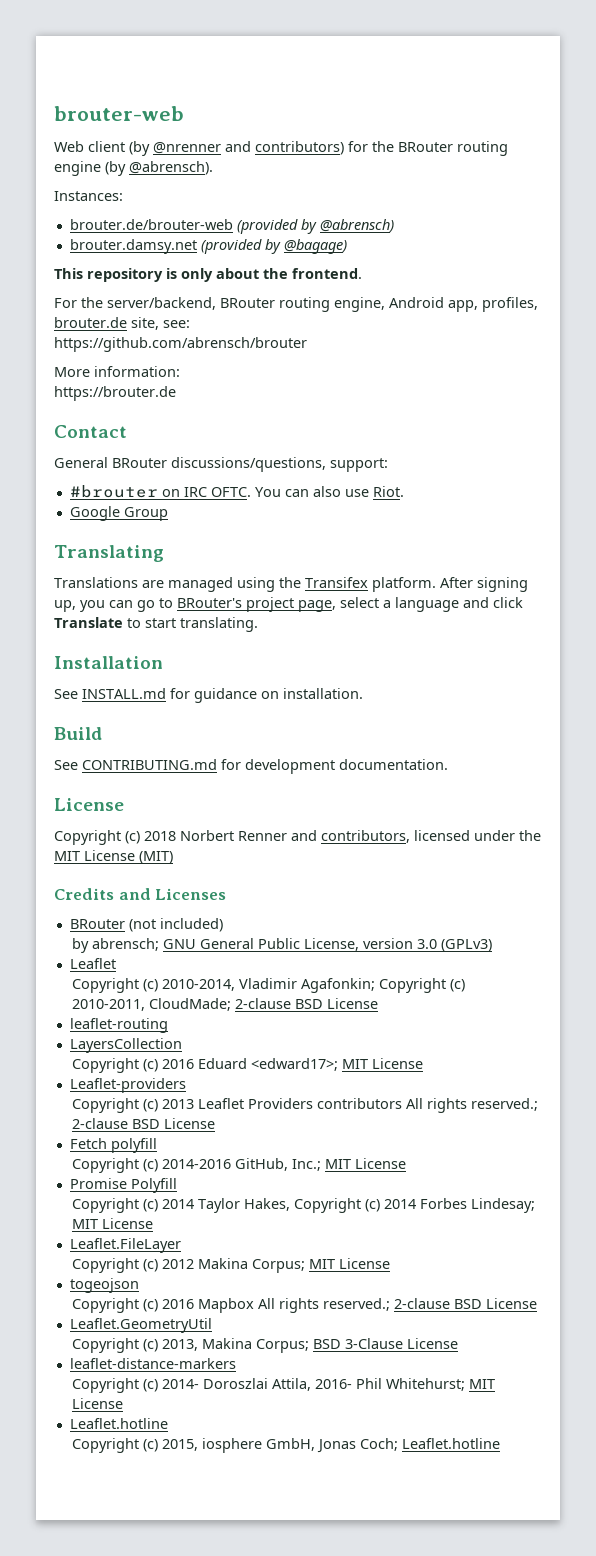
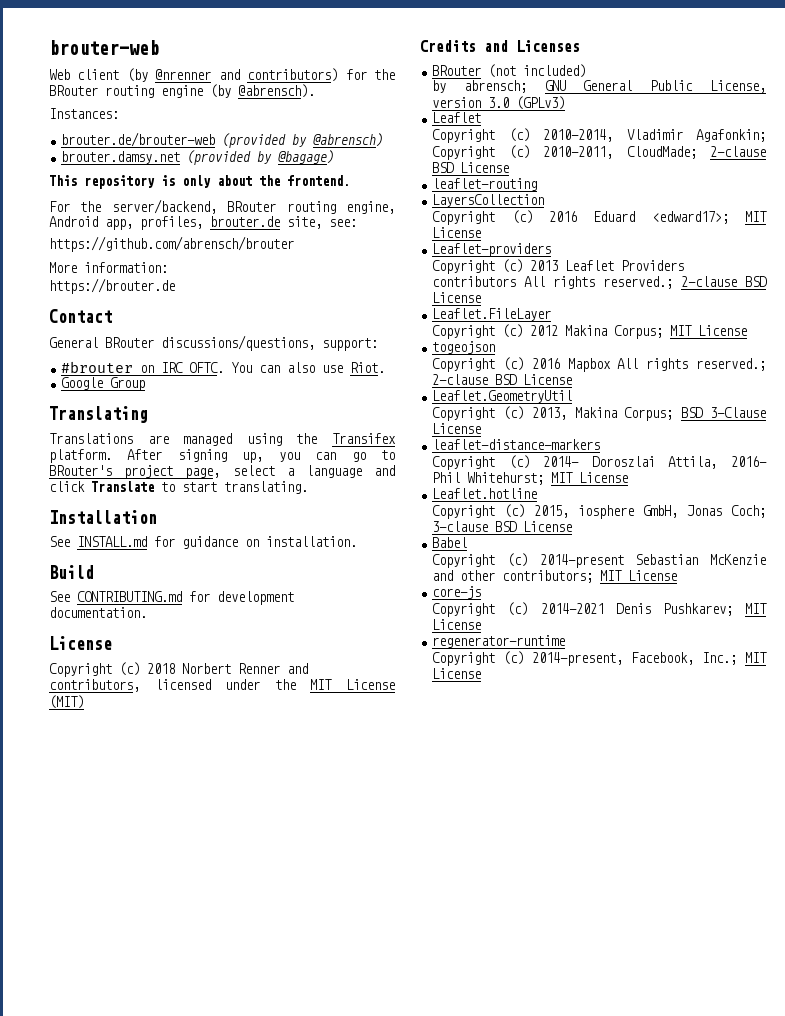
- Fetch polyfill
- Copyright (c) 2014-2016 GitHub, Inc.; MIT License
- Promise Polyfill
- Copyright (c) 2014 Taylor Hakes, Copyright (c) 2014 Forbes Lindesay; MIT License
- Copyright (c) 2015, iosphere GmbH, Jonas Coch; Leaflet.hotline
+ Copyright (c) 2015, iosphere GmbH, Jonas Coch; 3-clause BSD License
+ Babel
+ Copyright (c) 2014-present Sebastian McKenzie and other contributors; MIT License
+ core-js
+ Copyright (c) 2014-2021 Denis Pushkarev; MIT License
+ regenerator-runtime
+ Copyright (c) 2014-present, Facebook, Inc.; MIT License

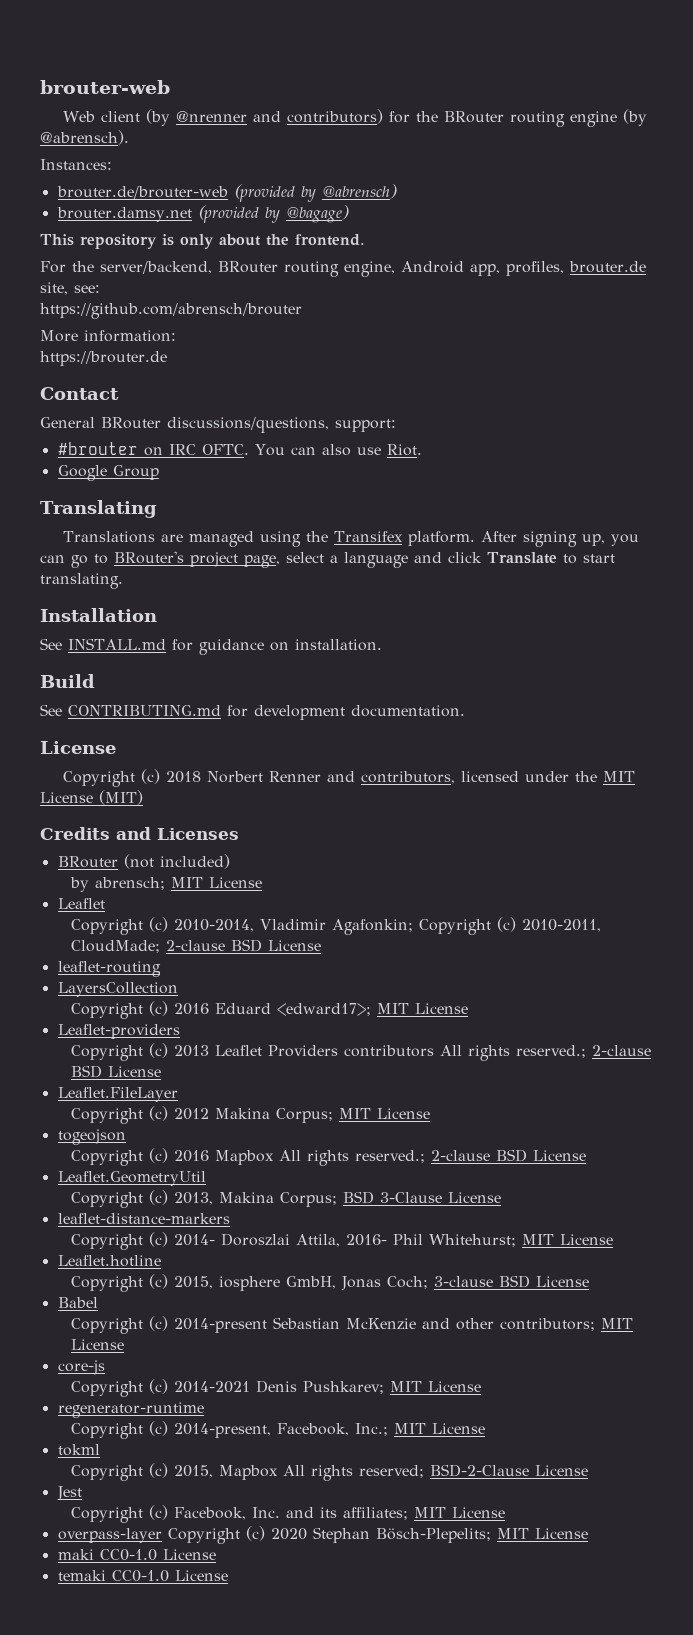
- by abrensch; GNU General Public License, version 3.0 (GPLv3)
+ by abrensch; MIT License
+ tokml
+ Copyright (c) 2015, Mapbox All rights reserved; BSD-2-Clause License
+ Jest
+ Copyright (c) Facebook, Inc. and its affiliates; MIT License
+ overpass-layer Copyright (c) 2020 Stephan Bösch-Plepelits; MIT License
+ maki CC0-1.0 License
+ temaki CC0-1.0 License

